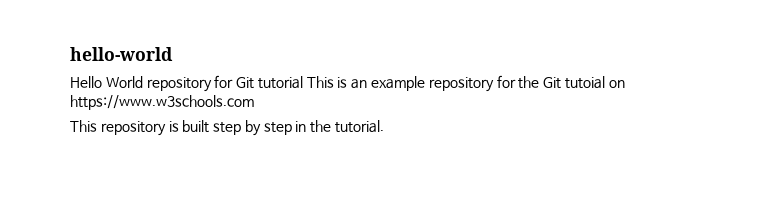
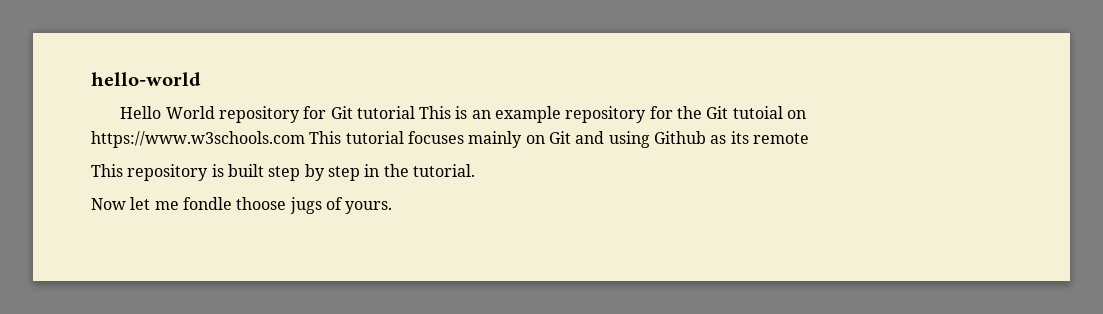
- Hello World repository for Git tutorial This is an example repository for the Git tutoial on https://www.w3schools.com
+ Hello World repository for Git tutorial This is an example repository for the Git tutoial on https://www.w3schools.com This tutorial focuses mainly on Git and using Github as its remote
+ Now let me fondle thoose jugs of yours.

